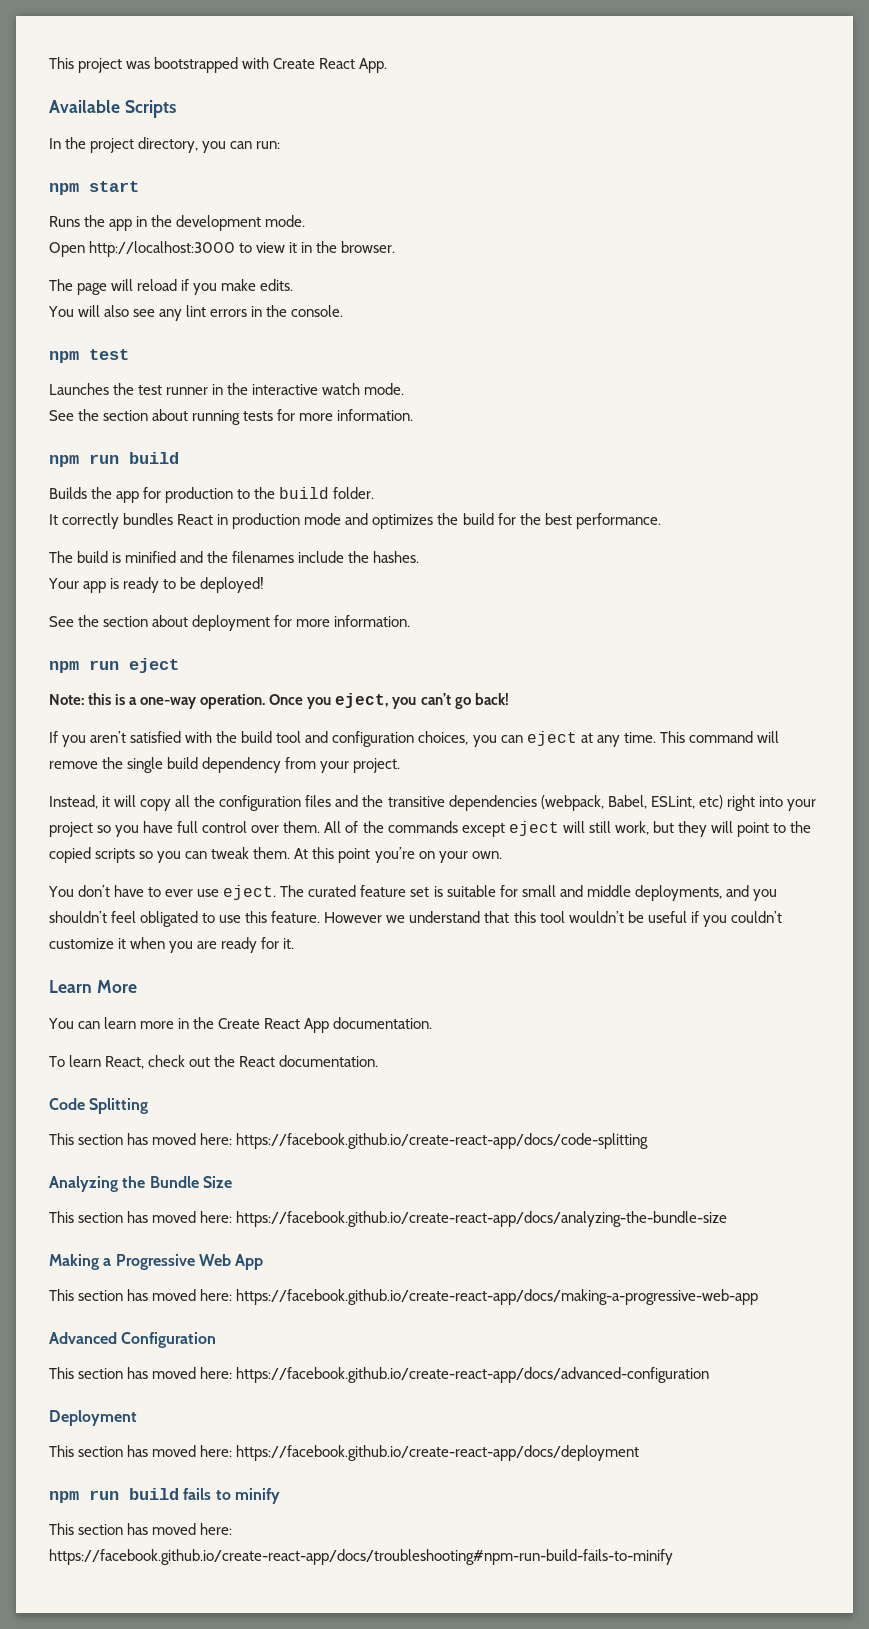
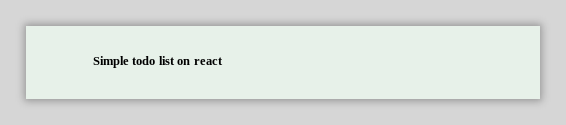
- This project was bootstrapped with Create React App.
- Available Scripts
- In the project directory, you can run:
- npm start
- Runs the app in the development mode.
- Open http://localhost:3000 to view it in the browser.
- The page will reload if you make edits.
- You will also see any lint errors in the console.
- npm test
- Launches the test runner in the interactive watch mode.
- See the section about running tests for more information.
- npm run build
- Builds the app for production to the build folder.
- It correctly bundles React in production mode and optimizes the build for the best performance.
- The build is minified and the filenames include the hashes.
- Your app is ready to be deployed!
- See the section about deployment for more information.
- npm run eject
- Note: this is a one-way operation. Once you eject, you can’t go back!
- If you aren’t satisfied with the build tool and configuration choices, you can eject at any time. This command will remove the single build dependency from your project.
- Instead, it will copy all the configuration files and the transitive dependencies (webpack, Babel, ESLint, etc) right into your project so you have full control over them. All of the commands except eject will still work, but they will point to the copied scripts so you can tweak them. At this point you’re on your own.
- You don’t have to ever use eject. The curated feature set is suitable for small and middle deployments, and you shouldn’t feel obligated to use this feature. However we understand that this tool wouldn’t be useful if you couldn’t customize it when you are ready for it.
- Learn More
- You can learn more in the Create React App documentation.
- To learn React, check out the React documentation.
- Code Splitting
- This section has moved here: https://facebook.github.io/create-react-app/docs/code-splitting
- Analyzing the Bundle Size
- This section has moved here: https://facebook.github.io/create-react-app/docs/analyzing-the-bundle-size
- Making a Progressive Web App
- This section has moved here: https://facebook.github.io/create-react-app/docs/making-a-progressive-web-app
- Advanced Configuration
- This section has moved here: https://facebook.github.io/create-react-app/docs/advanced-configuration
- Deployment
- This section has moved here: https://facebook.github.io/create-react-app/docs/deployment
- npm run build fails to minify
- This section has moved here: https://facebook.github.io/create-react-app/docs/troubleshooting#npm-run-build-fails-to-minify
+ Simple todo list on react

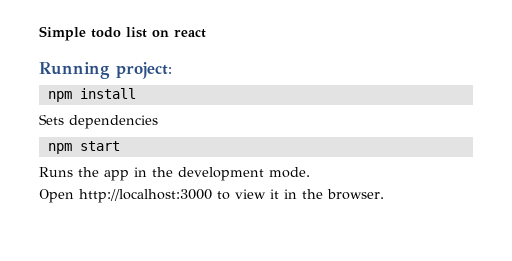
+ Running project:
+ npm install
+ Sets dependencies
+ npm start
+ Runs the app in the development mode.
+ Open http://localhost:3000 to view it in the browser.

